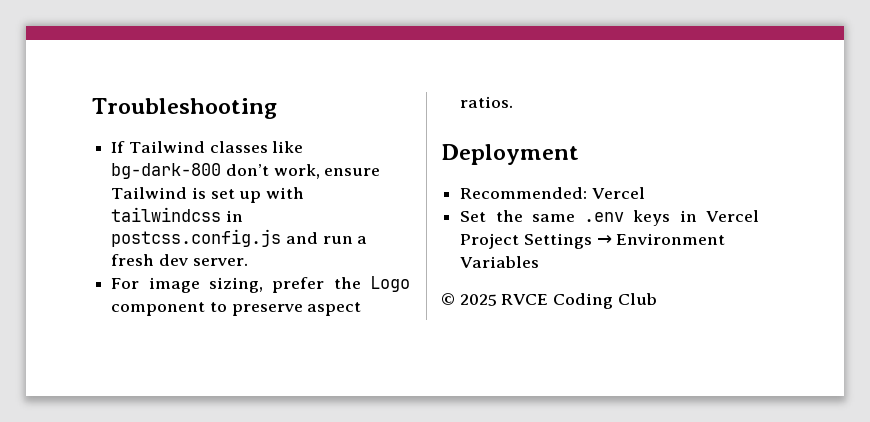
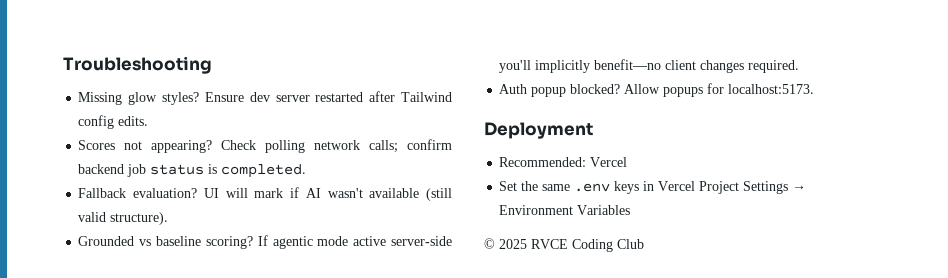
- If Tailwind classes like bg-dark-800 don’t work, ensure Tailwind is set up with tailwindcss in postcss.config.js and run a fresh dev server.
- For image sizing, prefer the Logo component to preserve aspect ratios.
+ Missing glow styles? Ensure dev server restarted after Tailwind config edits.
+ Scores not appearing? Check polling network calls; confirm backend job status is completed.
+ Fallback evaluation? UI will mark if AI wasn't available (still valid structure).
+ Grounded vs baseline scoring? If agentic mode active server-side you'll implicitly benefit—no client changes required.
+ Auth popup blocked? Allow popups for localhost:5173.

